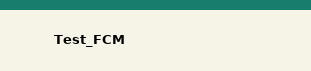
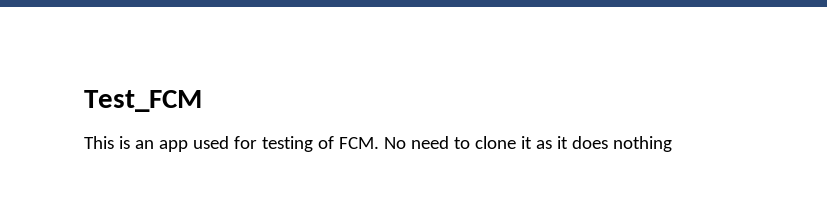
+ This is an app used for testing of FCM. No need to clone it as it does nothing

